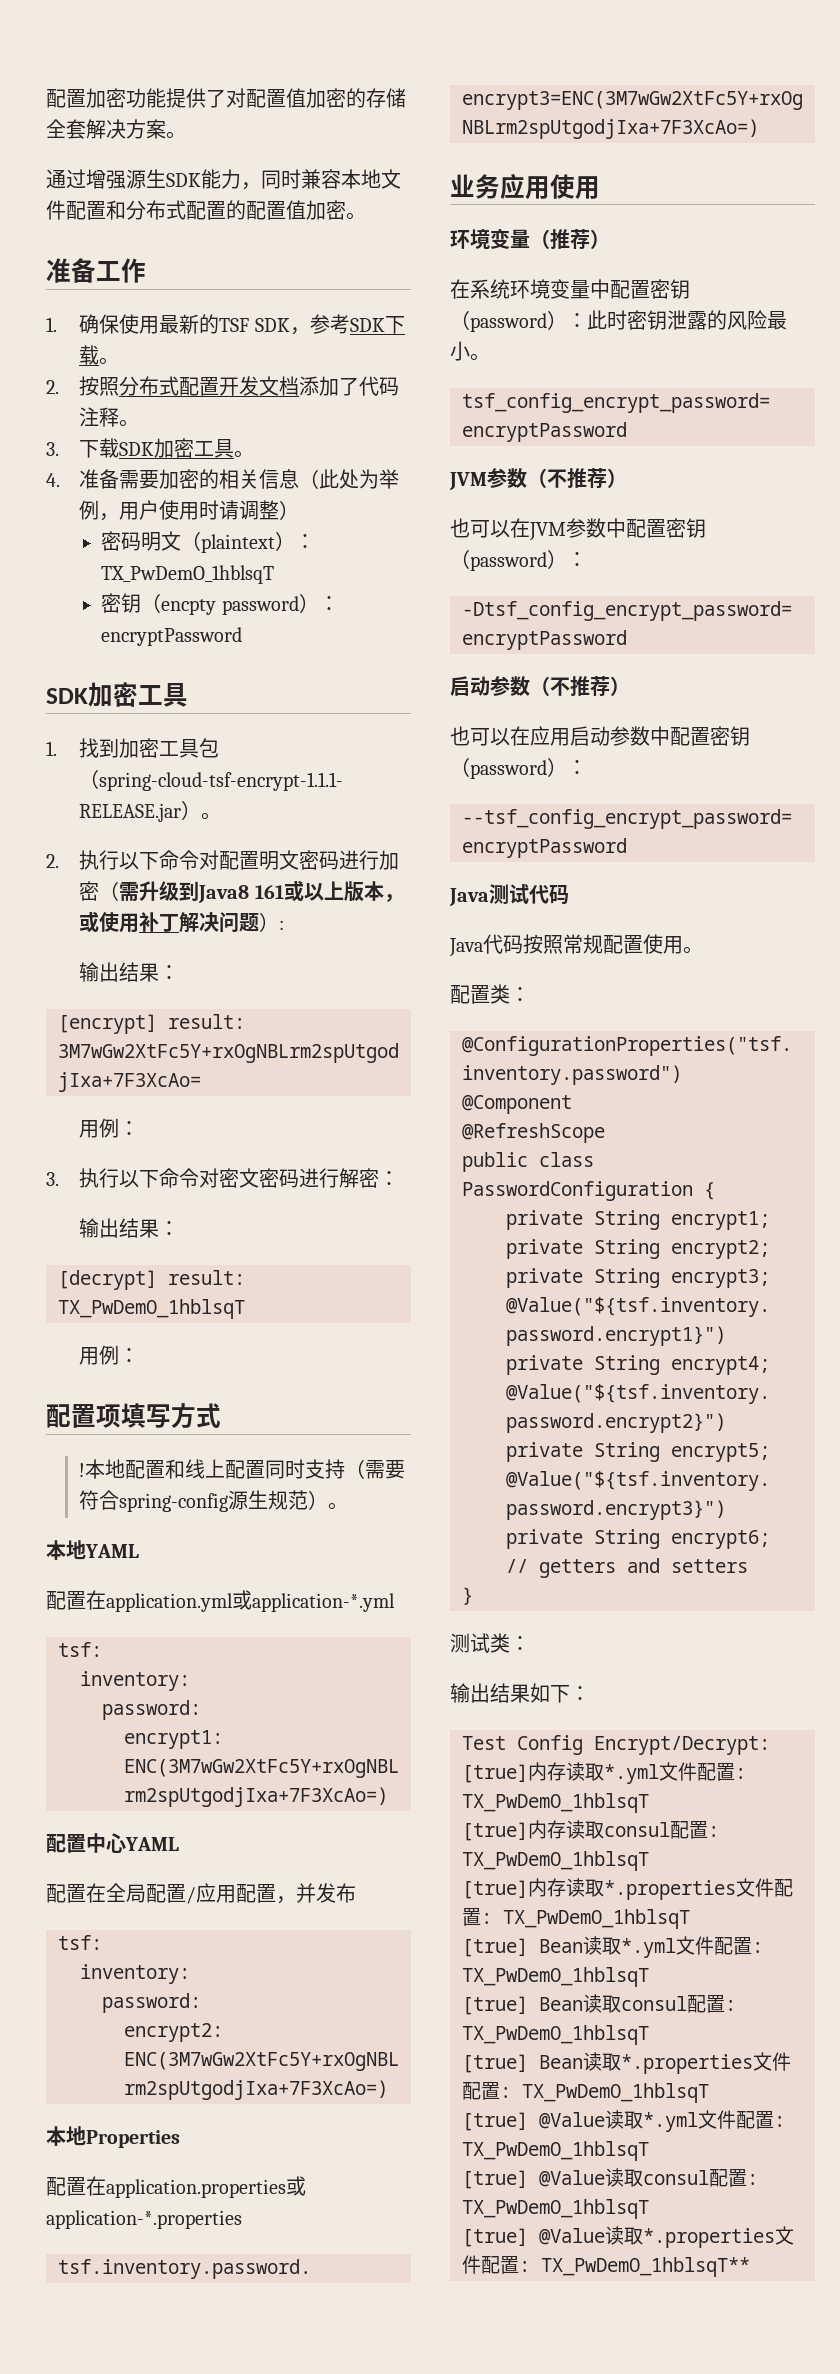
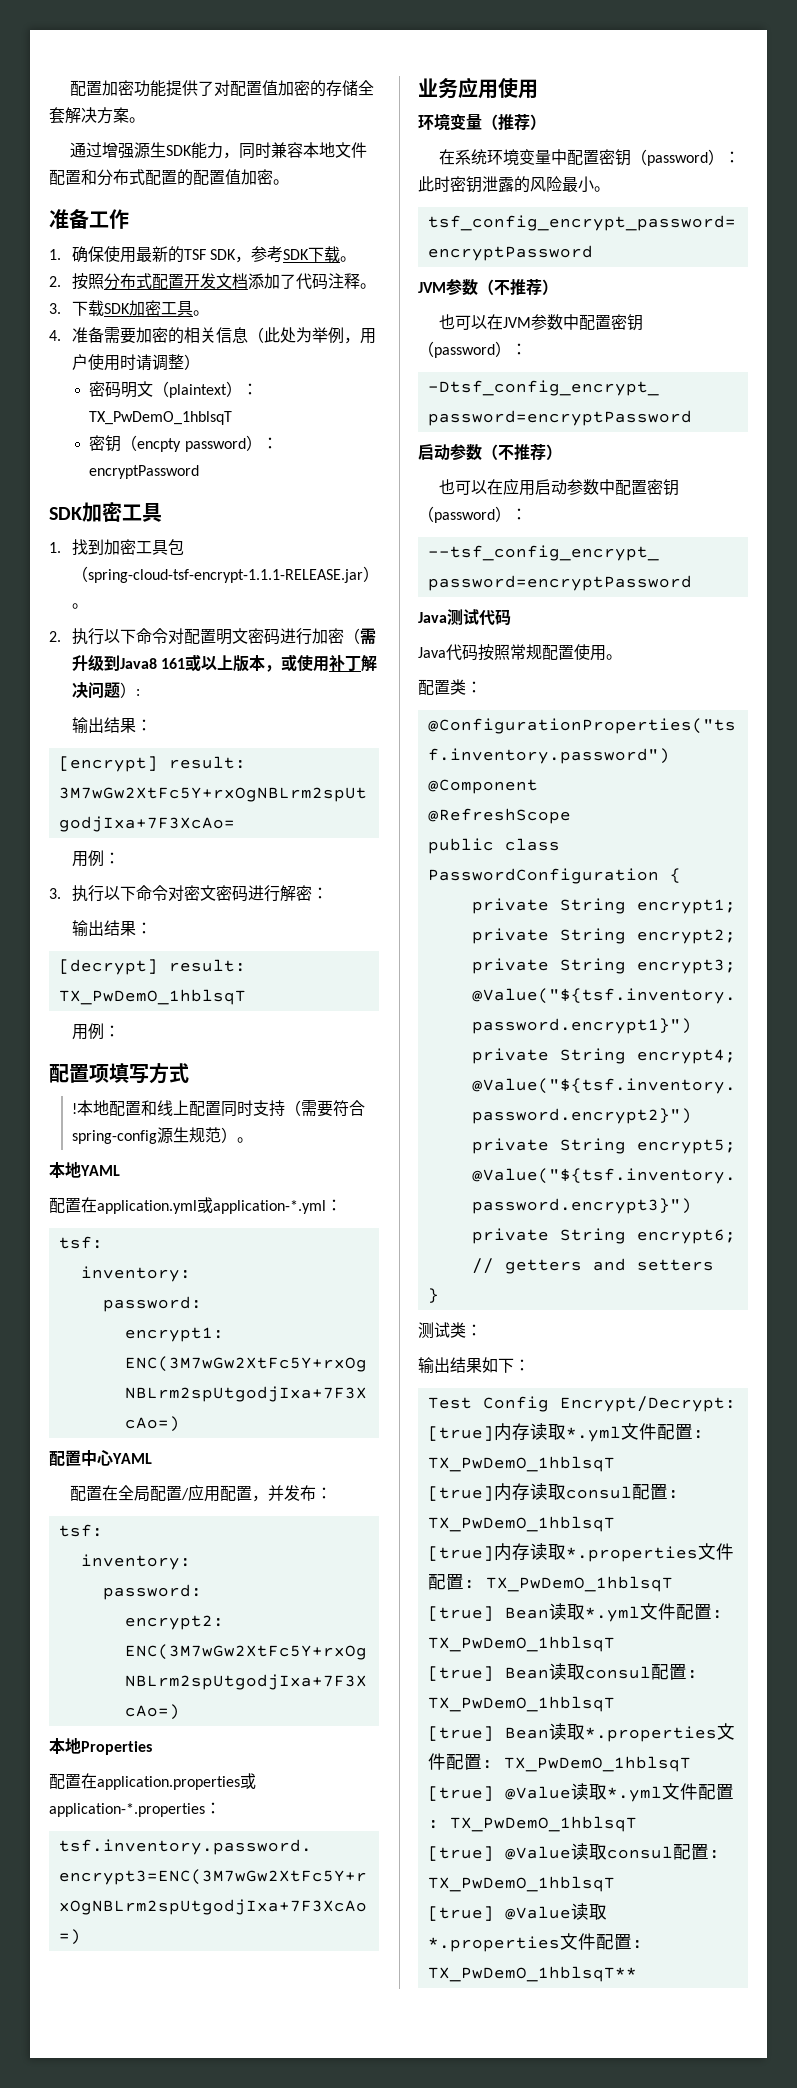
- 配置在application.yml或application-*.yml
+ 配置在application.yml或application-*.yml：
- 配置在全局配置/应用配置，并发布
+ 配置在全局配置/应用配置，并发布：
- 配置在application.properties或application-*.properties
+ 配置在application.properties或application-*.properties：

